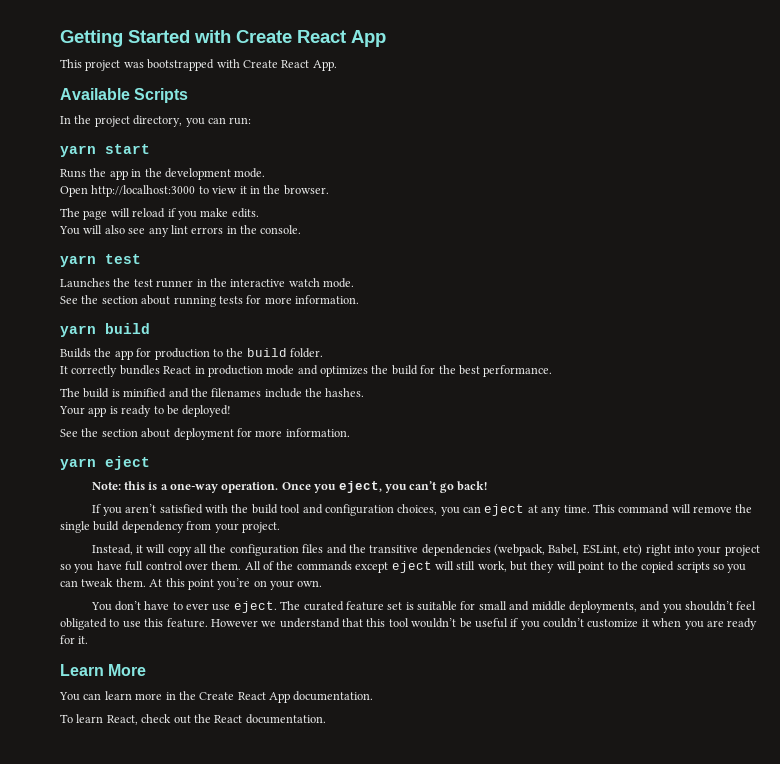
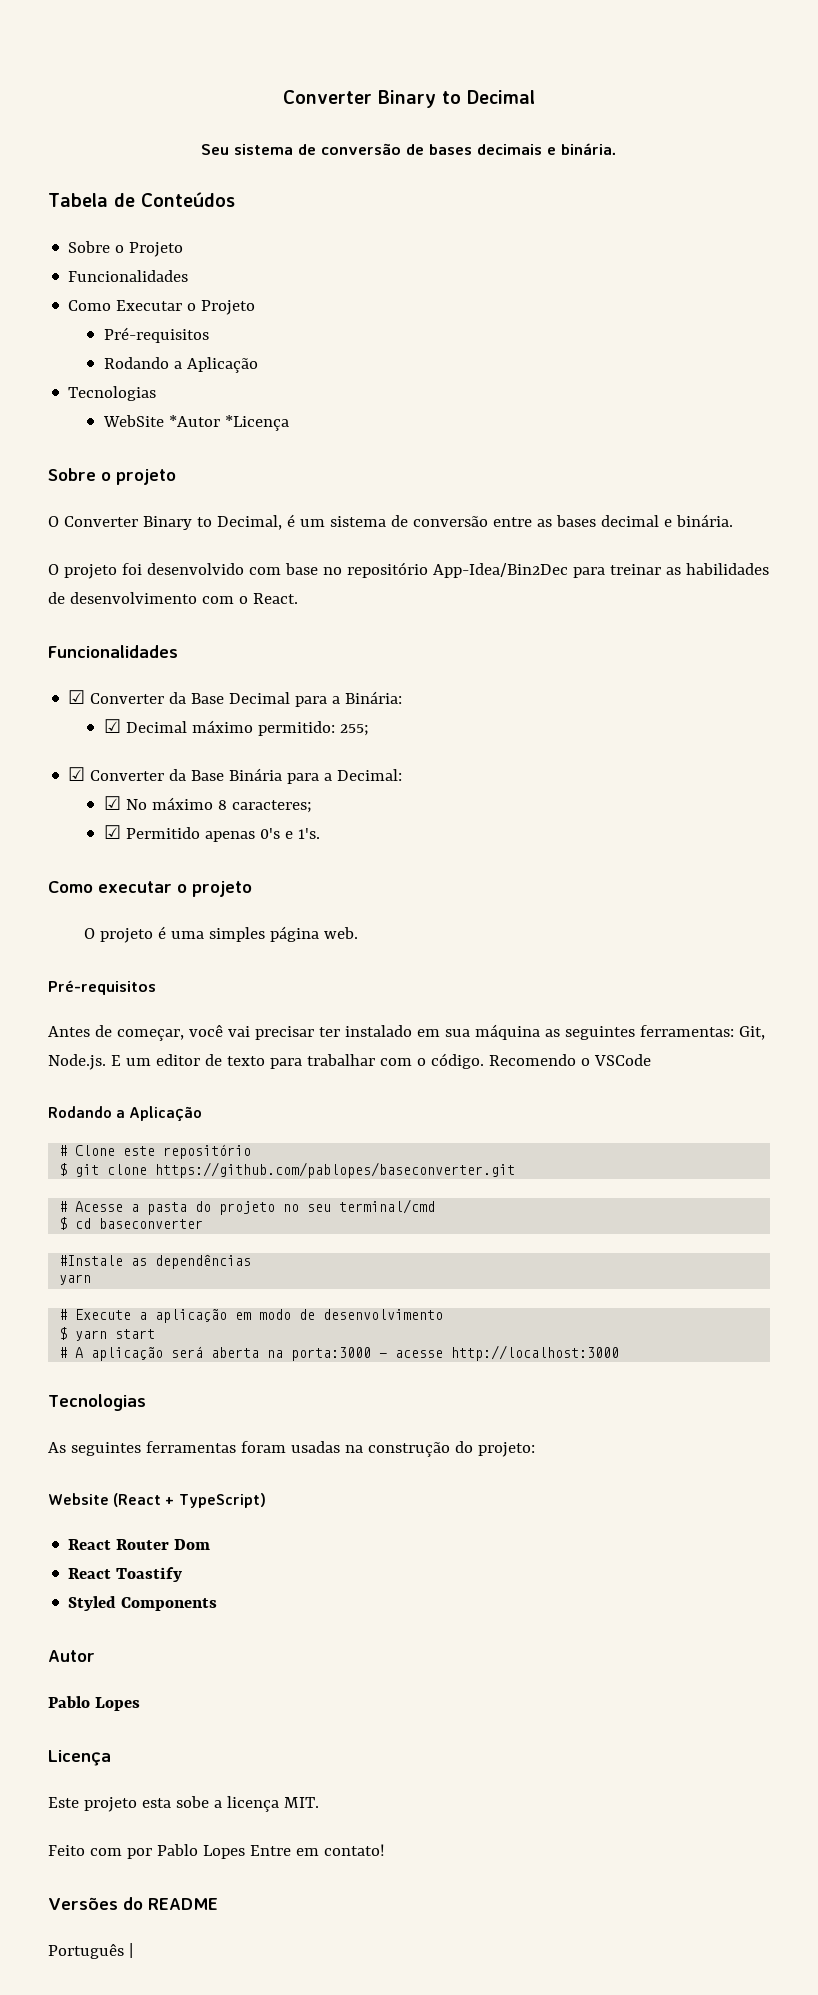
- Getting Started with Create React App
- This project was bootstrapped with Create React App.
- Available Scripts
- In the project directory, you can run:
- yarn start
- Runs the app in the development mode.
- Open http://localhost:3000 to view it in the browser.
- The page will reload if you make edits.
- You will also see any lint errors in the console.
- yarn test
- Launches the test runner in the interactive watch mode.
- See the section about running tests for more information.
- yarn build
- Builds the app for production to the build folder.
- It correctly bundles React in production mode and optimizes the build for the best performance.
- The build is minified and the filenames include the hashes.
- Your app is ready to be deployed!
- See the section about deployment for more information.
- yarn eject
- Note: this is a one-way operation. Once you eject, you can’t go back!
- If you aren’t satisfied with the build tool and configuration choices, you can eject at any time. This command will remove the single build dependency from your project.
- Instead, it will copy all the configuration files and the transitive dependencies (webpack, Babel, ESLint, etc) right into your project so you have full control over them. All of the commands except eject will still work, but they will point to the copied scripts so you can tweak them. At this point you’re on your own.
- You don’t have to ever use eject. The curated feature set is suitable for small and middle deployments, and you shouldn’t feel obligated to use this feature. However we understand that this tool wouldn’t be useful if you couldn’t customize it when you are ready for it.
- Learn More
- You can learn more in the Create React App documentation.
- To learn React, check out the React documentation.
+ Converter Binary to Decimal
+ Seu sistema de conversão de bases decimais e binária.
+ Tabela de Conteúdos
+ Sobre o Projeto
+ Funcionalidades
+ Como Executar o Projeto
+ Pré-requisitos
+ Rodando a Aplicação
+ Tecnologias
+ WebSite *Autor *Licença
+ Sobre o projeto
+ O Converter Binary to Decimal, é um sistema de conversão entre as bases decimal e binária.
+ O projeto foi desenvolvido com base no repositório App-Idea/Bin2Dec para treinar as habilidades de desenvolvimento com o React.
+ Funcionalidades
+ ☑ Converter da Base Decimal para a Binária:
+ ☑ Decimal máximo permitido: 255;
+ ☑ Converter da Base Binária para a Decimal:
+ ☑ No máximo 8 caracteres;
+ ☑ Permitido apenas 0's e 1's.
+ Como executar o projeto
+ O projeto é uma simples página web.
+ Pré-requisitos
+ Antes de começar, você vai precisar ter instalado em sua máquina as seguintes ferramentas: Git, Node.js. E um editor de texto para trabalhar com o código. Recomendo o VSCode
+ Rodando a Aplicação
+ # Clone este repositório
+ $ git clone https://github.com/pablopes/baseconverter.git
+ # Acesse a pasta do projeto no seu terminal/cmd
+ $ cd baseconverter
+ #Instale as dependências
+ yarn
+ # Execute a aplicação em modo de desenvolvimento
+ $ yarn start
+ # A aplicação será aberta na porta:3000 - acesse http://localhost:3000
+ Tecnologias
+ As seguintes ferramentas foram usadas na construção do projeto:
+ Website (React + TypeScript)
+ React Router Dom
+ React Toastify
+ Styled Components
+ Autor
+ Pablo Lopes
+ Licença
+ Este projeto esta sobe a licença MIT.
+ Feito com por Pablo Lopes Entre em contato!
+ Versões do README
+ Português |

